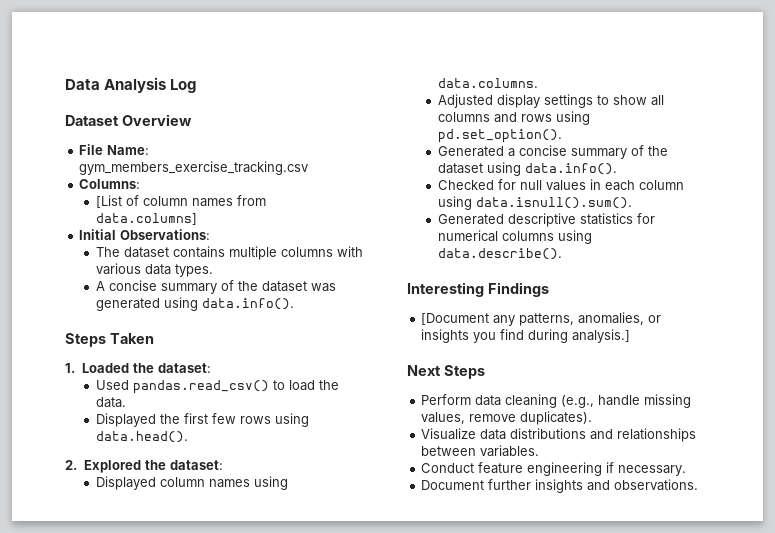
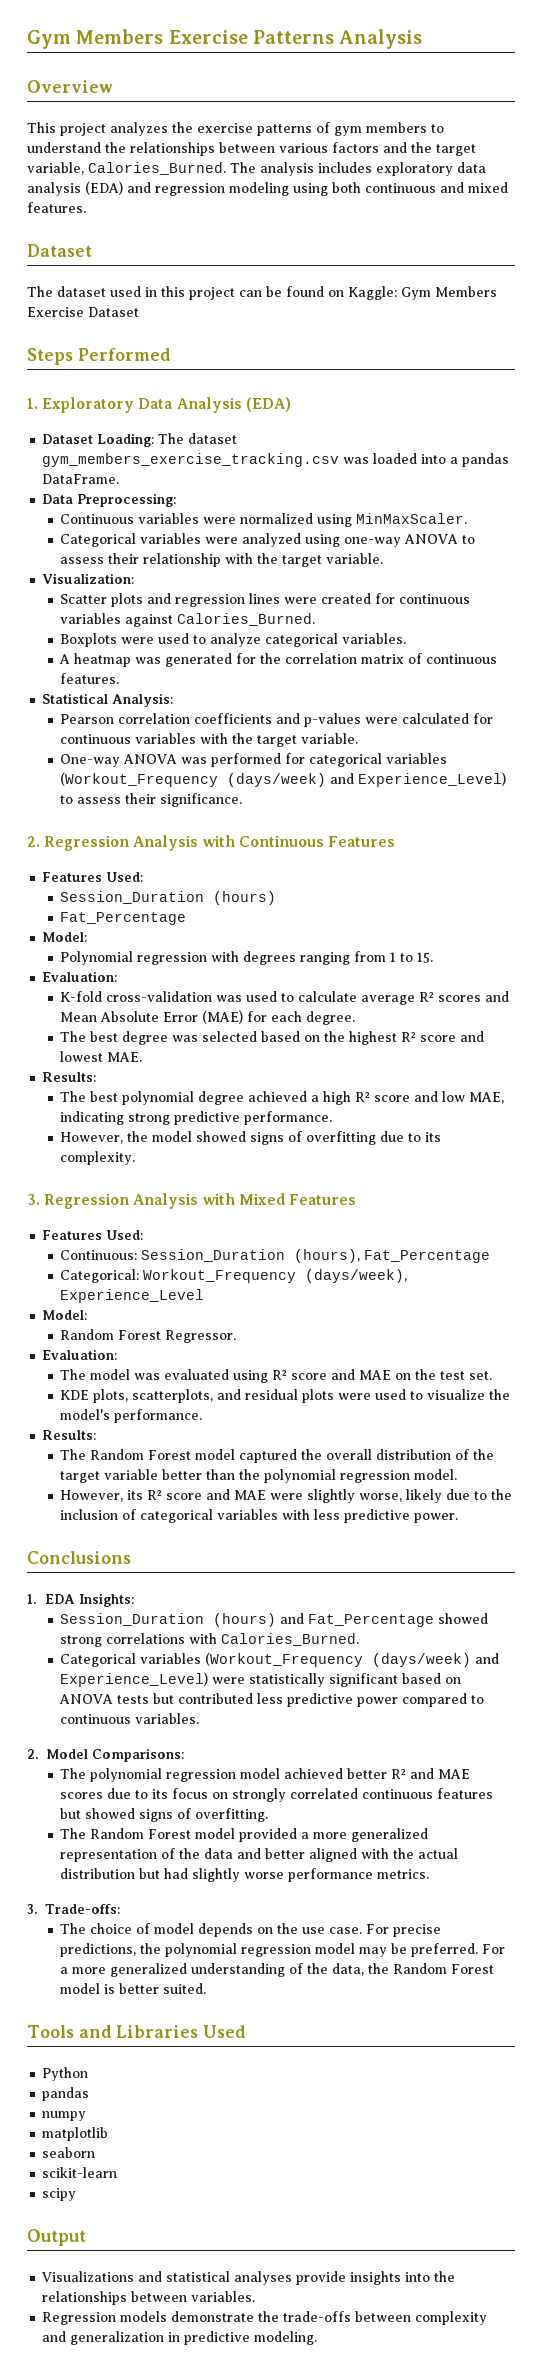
- Data Analysis Log
- Dataset Overview
- File Name: gym_members_exercise_tracking.csv
- Columns:
- [List of column names from data.columns]
- Initial Observations:
- The dataset contains multiple columns with various data types.
- A concise summary of the dataset was generated using data.info().
- Steps Taken
- 1. Loaded the dataset:
- Used pandas.read_csv() to load the data.
- Displayed the first few rows using data.head().
- 2. Explored the dataset:
- Displayed column names using data.columns.
- Adjusted display settings to show all columns and rows using pd.set_option().
- Generated a concise summary of the dataset using data.info().
- Checked for null values in each column using data.isnull().sum().
- Generated descriptive statistics for numerical columns using data.describe().
- Interesting Findings
- [Document any patterns, anomalies, or insights you find during analysis.]
- Next Steps
- Perform data cleaning (e.g., handle missing values, remove duplicates).
- Visualize data distributions and relationships between variables.
- Conduct feature engineering if necessary.
- Document further insights and observations.
+ Gym Members Exercise Patterns Analysis
+ Overview
+ This project analyzes the exercise patterns of gym members to understand the relationships between various factors and the target variable, Calories_Burned. The analysis includes exploratory data analysis (EDA) and regression modeling using both continuous and mixed features.
+ Dataset
+ The dataset used in this project can be found on Kaggle: Gym Members Exercise Dataset
+ Steps Performed
+ 1. Exploratory Data Analysis (EDA)
+ Dataset Loading: The dataset gym_members_exercise_tracking.csv was loaded into a pandas DataFrame.
+ Data Preprocessing:
+ Continuous variables were normalized using MinMaxScaler.
+ Categorical variables were analyzed using one-way ANOVA to assess their relationship with the target variable.
+ Visualization:
+ Scatter plots and regression lines were created for continuous variables against Calories_Burned.
+ Boxplots were used to analyze categorical variables.
+ A heatmap was generated for the correlation matrix of continuous features.
+ Statistical Analysis:
+ Pearson correlation coefficients and p-values were calculated for continuous variables with the target variable.
+ One-way ANOVA was performed for categorical variables (Workout_Frequency (days/week) and Experience_Level) to assess their significance.
+ 2. Regression Analysis with Continuous Features
+ Features Used:
+ Session_Duration (hours)
+ Fat_Percentage
+ Model:
+ Polynomial regression with degrees ranging from 1 to 15.
+ Evaluation:
+ K-fold cross-validation was used to calculate average R² scores and Mean Absolute Error (MAE) for each degree.
+ The best degree was selected based on the highest R² score and lowest MAE.
+ Results:
+ The best polynomial degree achieved a high R² score and low MAE, indicating strong predictive performance.
+ However, the model showed signs of overfitting due to its complexity.
+ 3. Regression Analysis with Mixed Features
+ Features Used:
+ Continuous: Session_Duration (hours), Fat_Percentage
+ Categorical: Workout_Frequency (days/week), Experience_Level
+ Model:
+ Random Forest Regressor.
+ Evaluation:
+ The model was evaluated using R² score and MAE on the test set.
+ KDE plots, scatterplots, and residual plots were used to visualize the model's performance.
+ Results:
+ The Random Forest model captured the overall distribution of the target variable better than the polynomial regression model.
+ However, its R² score and MAE were slightly worse, likely due to the inclusion of categorical variables with less predictive power.
+ Conclusions
+ 1. EDA Insights:
+ Session_Duration (hours) and Fat_Percentage showed strong correlations with Calories_Burned.
+ Categorical variables (Workout_Frequency (days/week) and Experience_Level) were statistically significant based on ANOVA tests but contributed less predictive power compared to continuous variables.
+ 2. Model Comparisons:
+ The polynomial regression model achieved better R² and MAE scores due to its focus on strongly correlated continuous features but showed signs of overfitting.
+ The Random Forest model provided a more generalized representation of the data and better aligned with the actual distribution but had slightly worse performance metrics.
+ 3. Trade-offs:
+ The choice of model depends on the use case. For precise predictions, the polynomial regression model may be preferred. For a more generalized understanding of the data, the Random Forest model is better suited.
+ Tools and Libraries Used
+ Python
+ pandas
+ numpy
+ matplotlib
+ seaborn
+ scikit-learn
+ scipy
+ Output
+ Visualizations and statistical analyses provide insights into the relationships between variables.
+ Regression models demonstrate the trade-offs between complexity and generalization in predictive modeling.

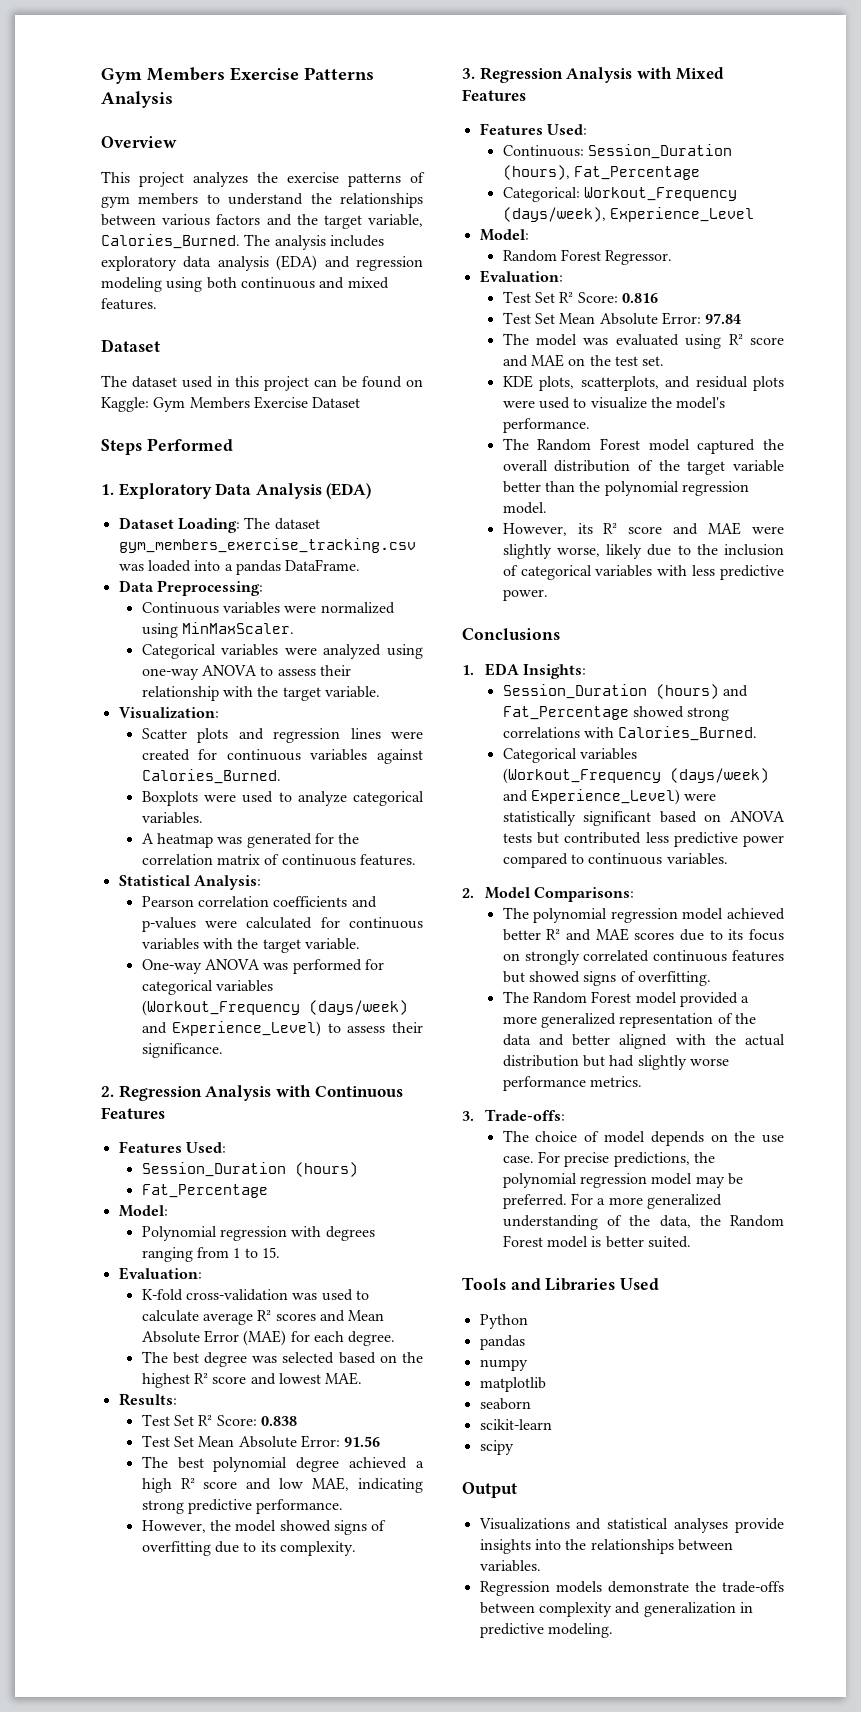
+ Test Set R² Score: 0.838
+ Test Set Mean Absolute Error: 91.56
+ Test Set R² Score: 0.816
+ Test Set Mean Absolute Error: 97.84
  KDE plots, scatterplots, and residual plots were used to visualize the model's performance.
- Results:

